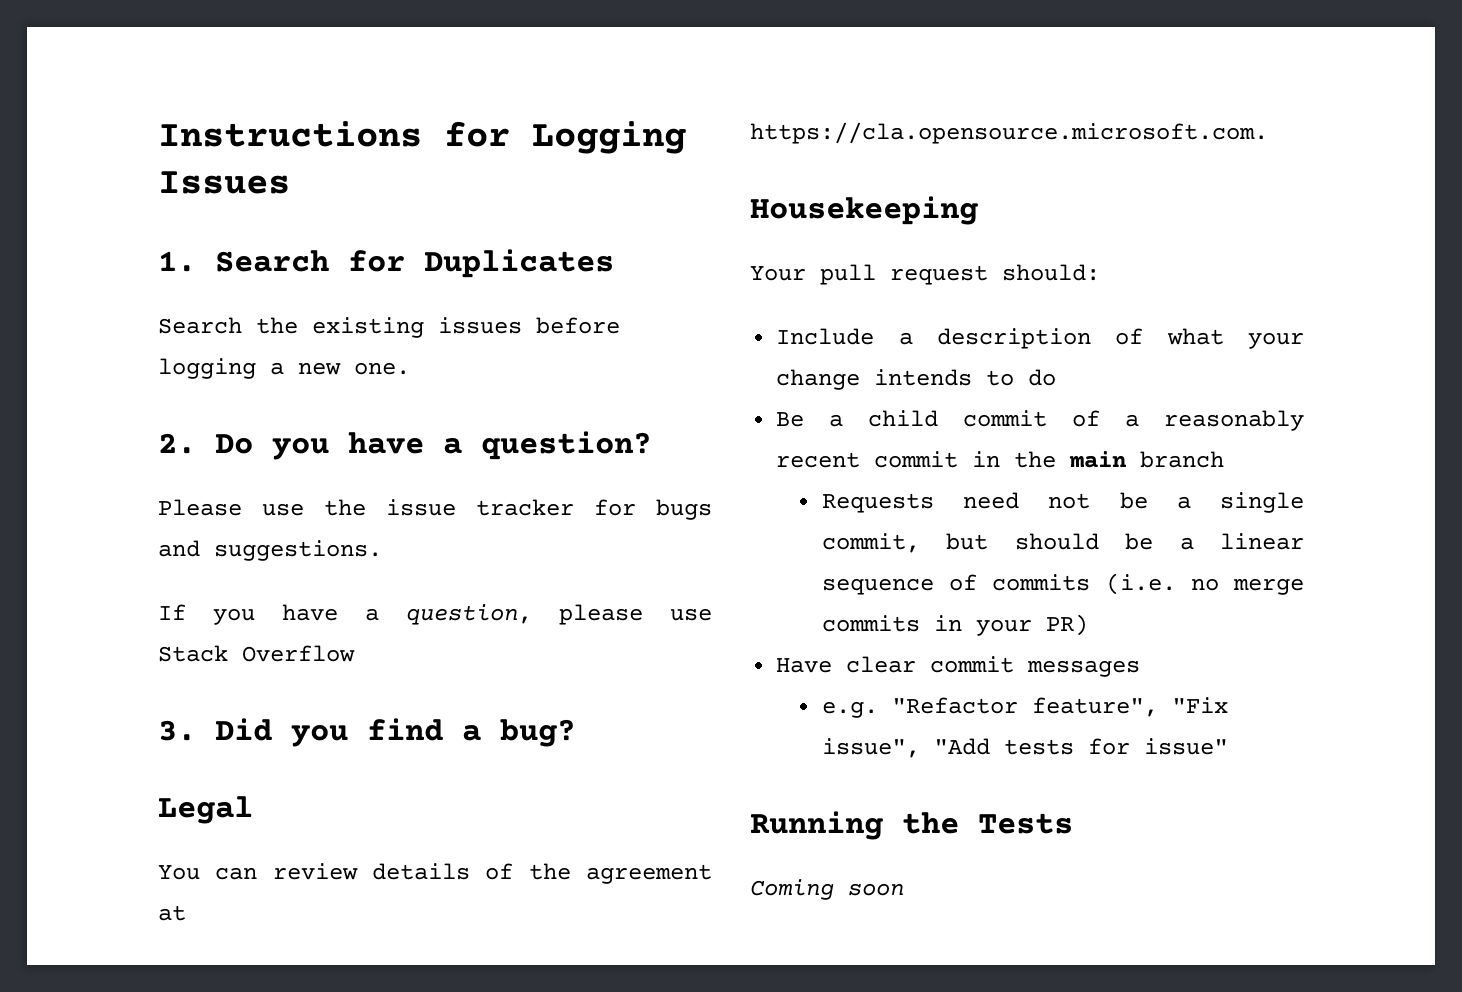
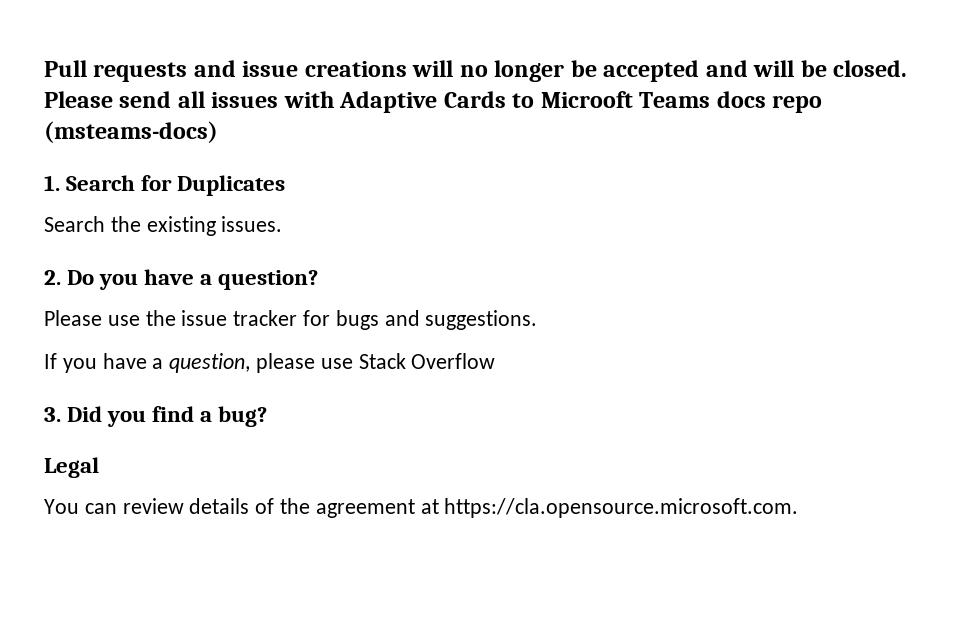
- Instructions for Logging Issues
+ Pull requests and issue creations will no longer be accepted and will be closed. Please send all issues with Adaptive Cards to Microoft Teams docs repo (msteams-docs)
- Search the existing issues before logging a new one.
+ Search the existing issues.
- Housekeeping
- Your pull request should:
- Include a description of what your change intends to do
- Be a child commit of a reasonably recent commit in the main branch
- Requests need not be a single commit, but should be a linear sequence of commits (i.e. no merge commits in your PR)
- Have clear commit messages
- e.g. "Refactor feature", "Fix issue", "Add tests for issue"
- Running the Tests
- Coming soon

